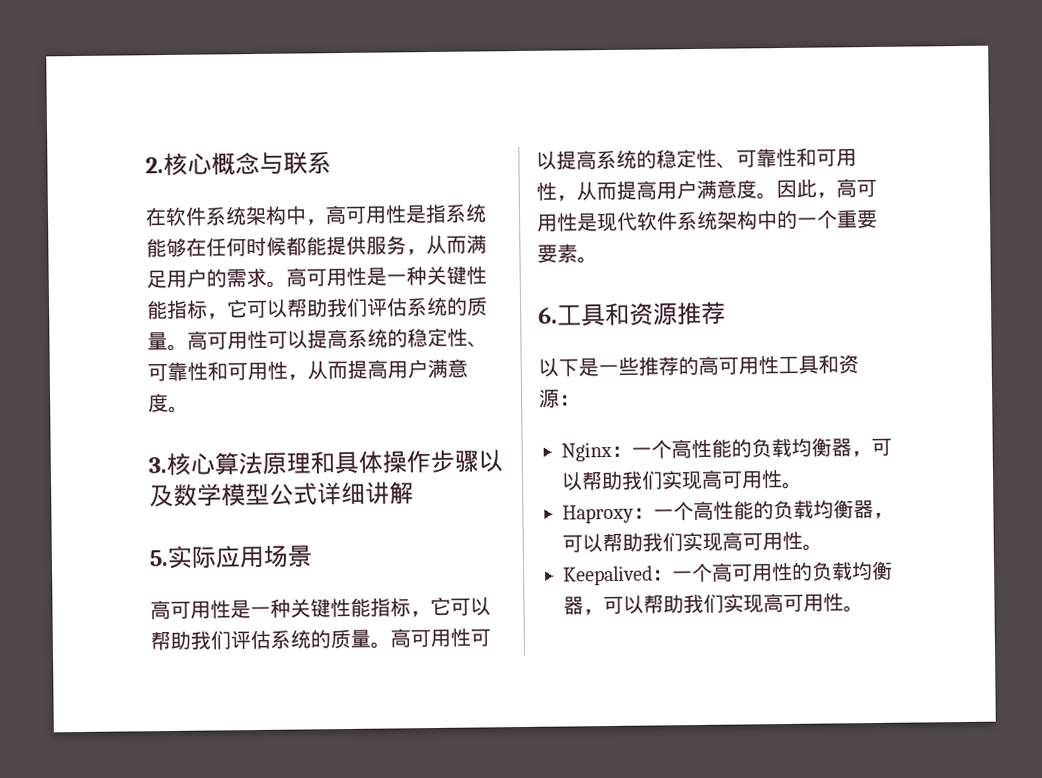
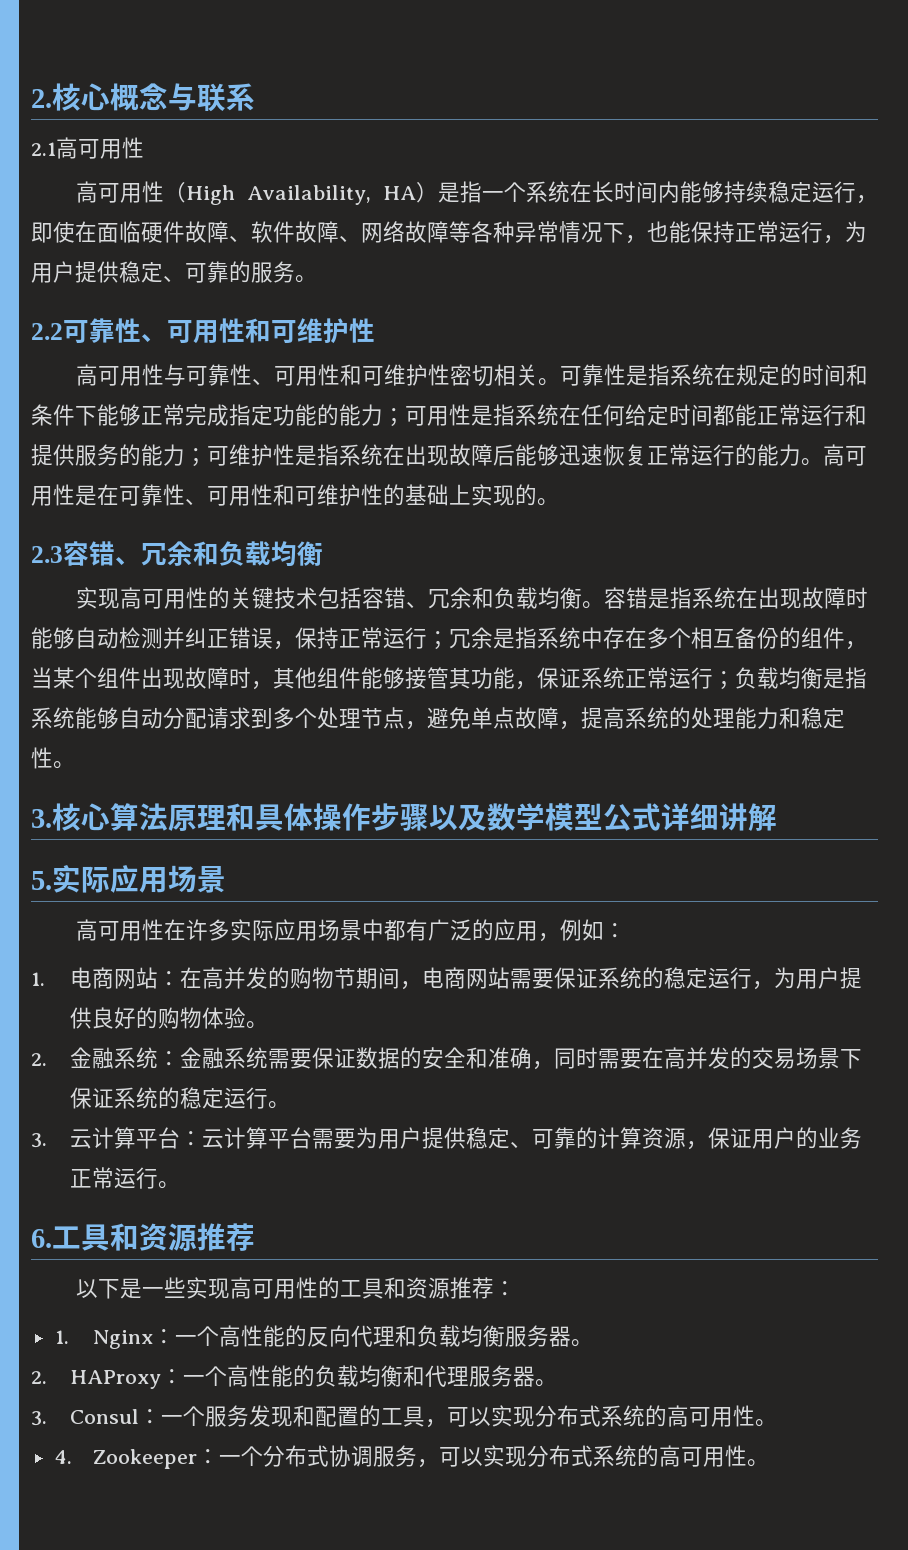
- 在软件系统架构中，高可用性是指系统能够在任何时候都能提供服务，从而满足用户的需求。高可用性是一种关键性能指标，它可以帮助我们评估系统的质量。高可用性可以提高系统的稳定性、可靠性和可用性，从而提高用户满意度。
+ 2.1高可用性
+ 高可用性（High Availability, HA）是指一个系统在长时间内能够持续稳定运行，即使在面临硬件故障、软件故障、网络故障等各种异常情况下，也能保持正常运行，为用户提供稳定、可靠的服务。
+ 2.2可靠性、可用性和可维护性
+ 高可用性与可靠性、可用性和可维护性密切相关。可靠性是指系统在规定的时间和条件下能够正常完成指定功能的能力；可用性是指系统在任何给定时间都能正常运行和提供服务的能力；可维护性是指系统在出现故障后能够迅速恢复正常运行的能力。高可用性是在可靠性、可用性和可维护性的基础上实现的。
+ 2.3容错、冗余和负载均衡
+ 实现高可用性的关键技术包括容错、冗余和负载均衡。容错是指系统在出现故障时能够自动检测并纠正错误，保持正常运行；冗余是指系统中存在多个相互备份的组件，当某个组件出现故障时，其他组件能够接管其功能，保证系统正常运行；负载均衡是指系统能够自动分配请求到多个处理节点，避免单点故障，提高系统的处理能力和稳定性。
- 高可用性是一种关键性能指标，它可以帮助我们评估系统的质量。高可用性可以提高系统的稳定性、可靠性和可用性，从而提高用户满意度。因此，高可用性是现代软件系统架构中的一个重要要素。
+ 高可用性在许多实际应用场景中都有广泛的应用，例如：
+ 1.电商网站：在高并发的购物节期间，电商网站需要保证系统的稳定运行，为用户提供良好的购物体验。
+ 2.金融系统：金融系统需要保证数据的安全和准确，同时需要在高并发的交易场景下保证系统的稳定运行。
+ 3.云计算平台：云计算平台需要为用户提供稳定、可靠的计算资源，保证用户的业务正常运行。
- 以下是一些推荐的高可用性工具和资源：
- Nginx：一个高性能的负载均衡器，可以帮助我们实现高可用性。
- Haproxy：一个高性能的负载均衡器，可以帮助我们实现高可用性。
- Keepalived：一个高可用性的负载均衡器，可以帮助我们实现高可用性。
+ 以下是一些实现高可用性的工具和资源推荐：
+ 1. Nginx：一个高性能的反向代理和负载均衡服务器。
+ 2. HAProxy：一个高性能的负载均衡和代理服务器。
+ 3. Consul：一个服务发现和配置的工具，可以实现分布式系统的高可用性。
+ 4. Zookeeper：一个分布式协调服务，可以实现分布式系统的高可用性。

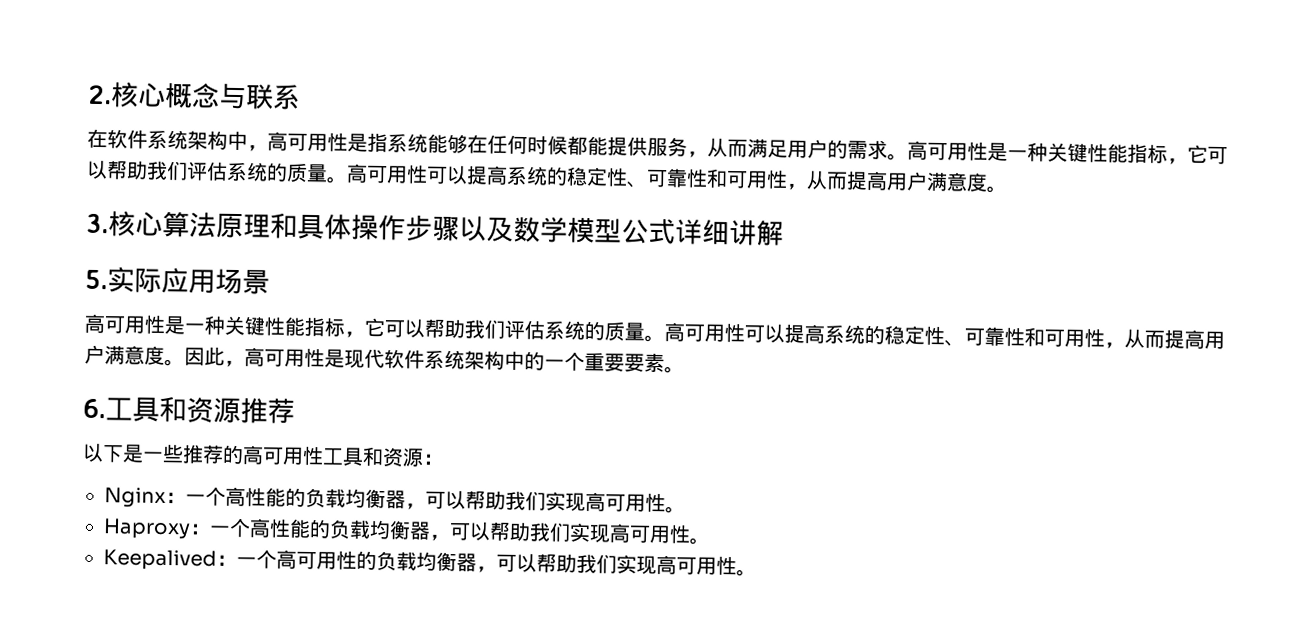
- 2.1高可用性
- 高可用性（High Availability, HA）是指一个系统在长时间内能够持续稳定运行，即使在面临硬件故障、软件故障、网络故障等各种异常情况下，也能保持正常运行，为用户提供稳定、可靠的服务。
- 2.2可靠性、可用性和可维护性
- 高可用性与可靠性、可用性和可维护性密切相关。可靠性是指系统在规定的时间和条件下能够正常完成指定功能的能力；可用性是指系统在任何给定时间都能正常运行和提供服务的能力；可维护性是指系统在出现故障后能够迅速恢复正常运行的能力。高可用性是在可靠性、可用性和可维护性的基础上实现的。
- 2.3容错、冗余和负载均衡
- 实现高可用性的关键技术包括容错、冗余和负载均衡。容错是指系统在出现故障时能够自动检测并纠正错误，保持正常运行；冗余是指系统中存在多个相互备份的组件，当某个组件出现故障时，其他组件能够接管其功能，保证系统正常运行；负载均衡是指系统能够自动分配请求到多个处理节点，避免单点故障，提高系统的处理能力和稳定性。
+ 在软件系统架构中，高可用性是指系统能够在任何时候都能提供服务，从而满足用户的需求。高可用性是一种关键性能指标，它可以帮助我们评估系统的质量。高可用性可以提高系统的稳定性、可靠性和可用性，从而提高用户满意度。
- 高可用性在许多实际应用场景中都有广泛的应用，例如：
- 1.电商网站：在高并发的购物节期间，电商网站需要保证系统的稳定运行，为用户提供良好的购物体验。
- 2.金融系统：金融系统需要保证数据的安全和准确，同时需要在高并发的交易场景下保证系统的稳定运行。
- 3.云计算平台：云计算平台需要为用户提供稳定、可靠的计算资源，保证用户的业务正常运行。
+ 高可用性是一种关键性能指标，它可以帮助我们评估系统的质量。高可用性可以提高系统的稳定性、可靠性和可用性，从而提高用户满意度。因此，高可用性是现代软件系统架构中的一个重要要素。
- 以下是一些实现高可用性的工具和资源推荐：
- 1. Nginx：一个高性能的反向代理和负载均衡服务器。
- 2. HAProxy：一个高性能的负载均衡和代理服务器。
- 3. Consul：一个服务发现和配置的工具，可以实现分布式系统的高可用性。
- 4. Zookeeper：一个分布式协调服务，可以实现分布式系统的高可用性。
+ 以下是一些推荐的高可用性工具和资源：
+ Nginx：一个高性能的负载均衡器，可以帮助我们实现高可用性。
+ Haproxy：一个高性能的负载均衡器，可以帮助我们实现高可用性。
+ Keepalived：一个高可用性的负载均衡器，可以帮助我们实现高可用性。

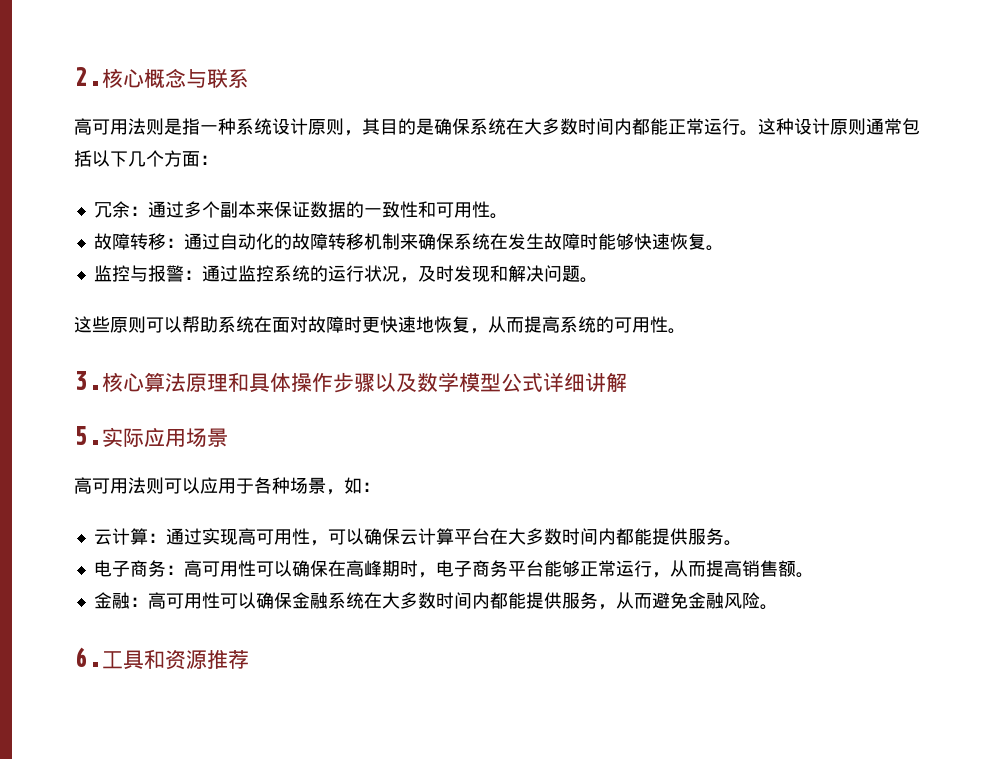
- 在软件系统架构中，高可用性是指系统能够在任何时候都能提供服务，从而满足用户的需求。高可用性是一种关键性能指标，它可以帮助我们评估系统的质量。高可用性可以提高系统的稳定性、可靠性和可用性，从而提高用户满意度。
+ 高可用法则是指一种系统设计原则，其目的是确保系统在大多数时间内都能正常运行。这种设计原则通常包括以下几个方面：
+ 冗余：通过多个副本来保证数据的一致性和可用性。
+ 故障转移：通过自动化的故障转移机制来确保系统在发生故障时能够快速恢复。
+ 监控与报警：通过监控系统的运行状况，及时发现和解决问题。
+ 这些原则可以帮助系统在面对故障时更快速地恢复，从而提高系统的可用性。
- 高可用性是一种关键性能指标，它可以帮助我们评估系统的质量。高可用性可以提高系统的稳定性、可靠性和可用性，从而提高用户满意度。因此，高可用性是现代软件系统架构中的一个重要要素。
+ 高可用法则可以应用于各种场景，如：
+ 云计算：通过实现高可用性，可以确保云计算平台在大多数时间内都能提供服务。
+ 电子商务：高可用性可以确保在高峰期时，电子商务平台能够正常运行，从而提高销售额。
+ 金融：高可用性可以确保金融系统在大多数时间内都能提供服务，从而避免金融风险。
- 以下是一些推荐的高可用性工具和资源：
- Nginx：一个高性能的负载均衡器，可以帮助我们实现高可用性。
- Haproxy：一个高性能的负载均衡器，可以帮助我们实现高可用性。
- Keepalived：一个高可用性的负载均衡器，可以帮助我们实现高可用性。

